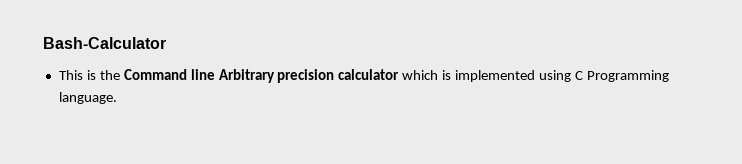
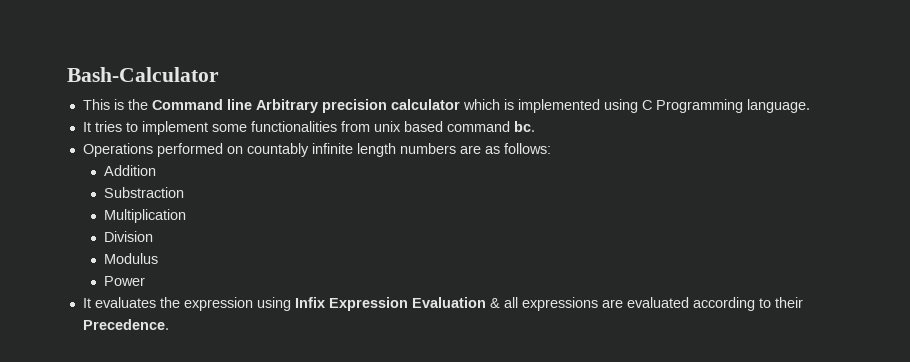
+ It tries to implement some functionalities from unix based command bc.
+ Operations performed on countably infinite length numbers are as follows:
+ Addition
+ Substraction
+ Multiplication
+ Division
+ Modulus
+ Power
+ It evaluates the expression using Infix Expression Evaluation & all expressions are evaluated according to their Precedence.

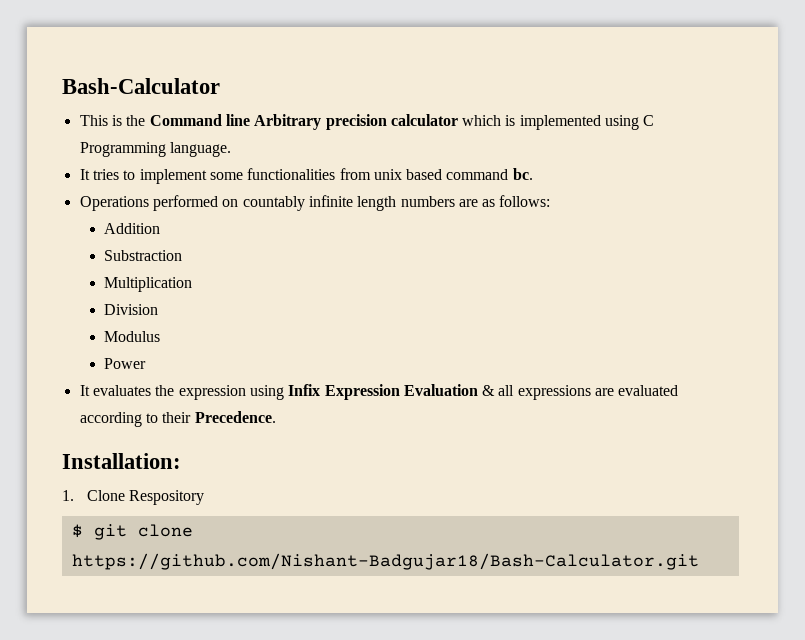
+ Installation:
+ 1. Clone Respository
+ $ git clone https://github.com/Nishant-Badgujar18/Bash-Calculator.git

